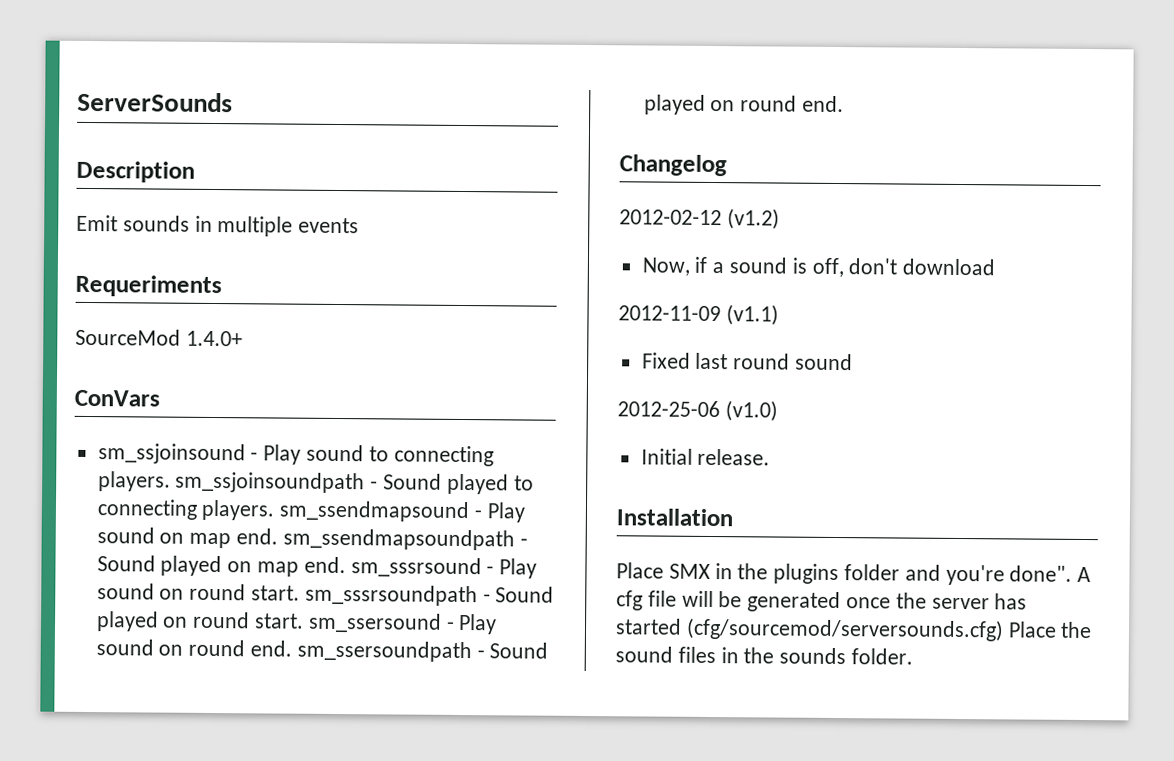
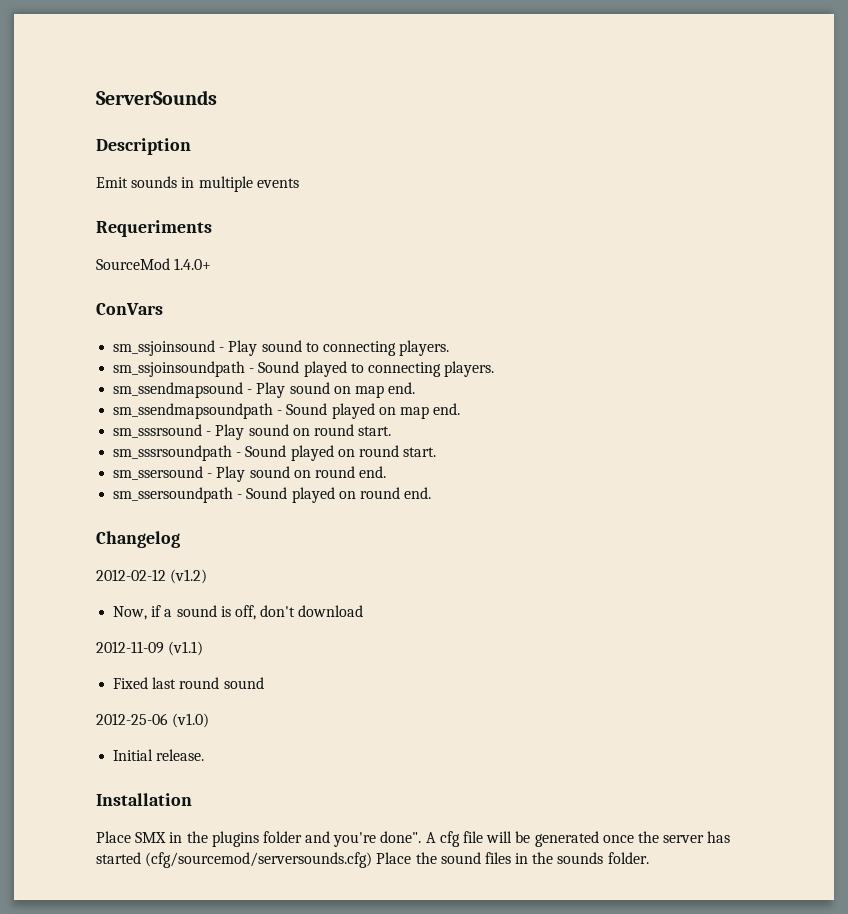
- sm_ssjoinsound - Play sound to connecting players. sm_ssjoinsoundpath - Sound played to connecting players. sm_ssendmapsound - Play sound on map end. sm_ssendmapsoundpath - Sound played on map end. sm_sssrsound - Play sound on round start. sm_sssrsoundpath - Sound played on round start. sm_ssersound - Play sound on round end. sm_ssersoundpath - Sound played on round end.
+ sm_ssjoinsound - Play sound to connecting players.
+ sm_ssjoinsoundpath - Sound played to connecting players.
+ sm_ssendmapsound - Play sound on map end.
+ sm_ssendmapsoundpath - Sound played on map end.
+ sm_sssrsound - Play sound on round start.
+ sm_sssrsoundpath - Sound played on round start.
+ sm_ssersound - Play sound on round end.
+ sm_ssersoundpath - Sound played on round end.

